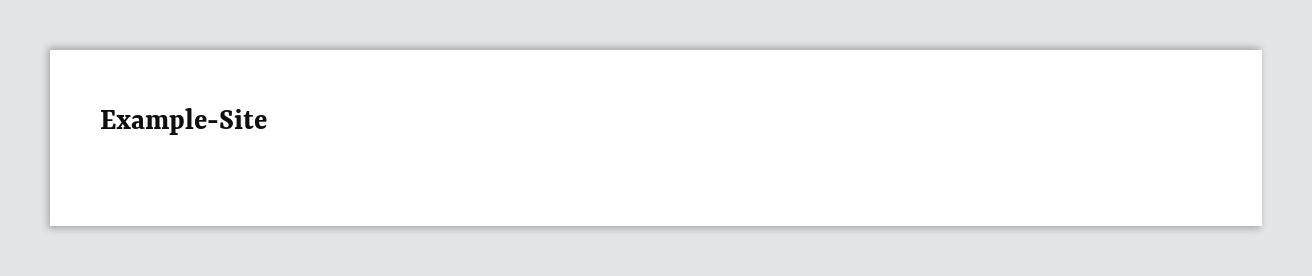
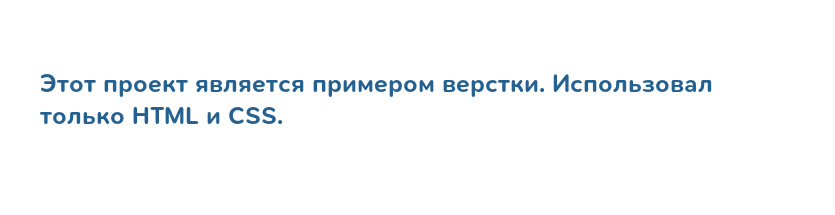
- Example-Site
+ Этот проект является примером верстки. Использовал только HTML и CSS.

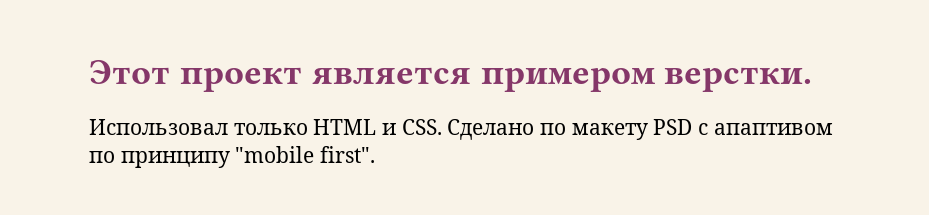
- Этот проект является примером верстки. Использовал только HTML и CSS.
+ Этот проект является примером верстки.
+ Использовал только HTML и CSS. Сделано по макету PSD с апаптивом по принципу "mobile first".

